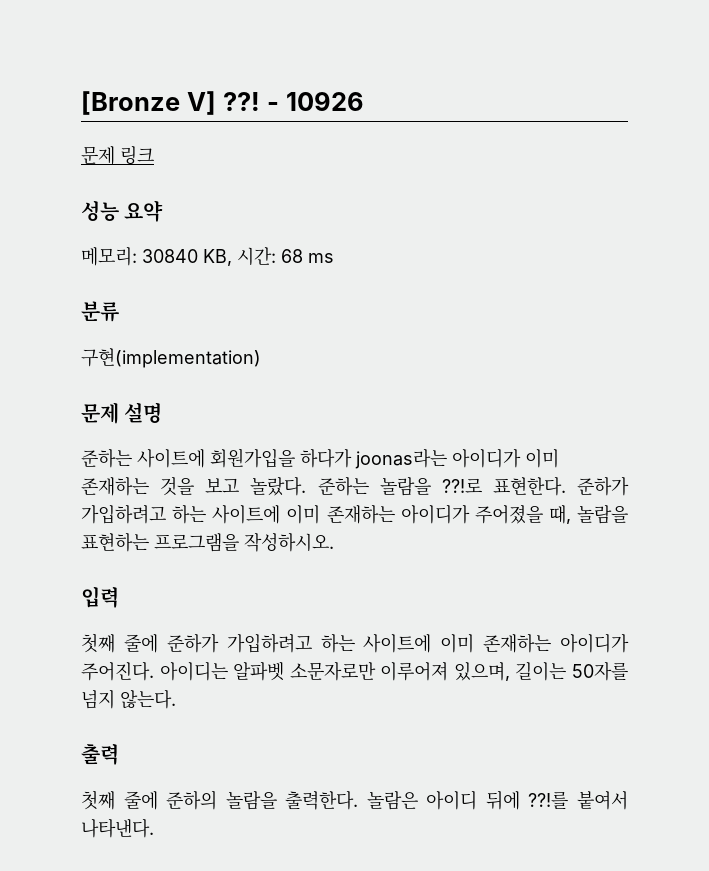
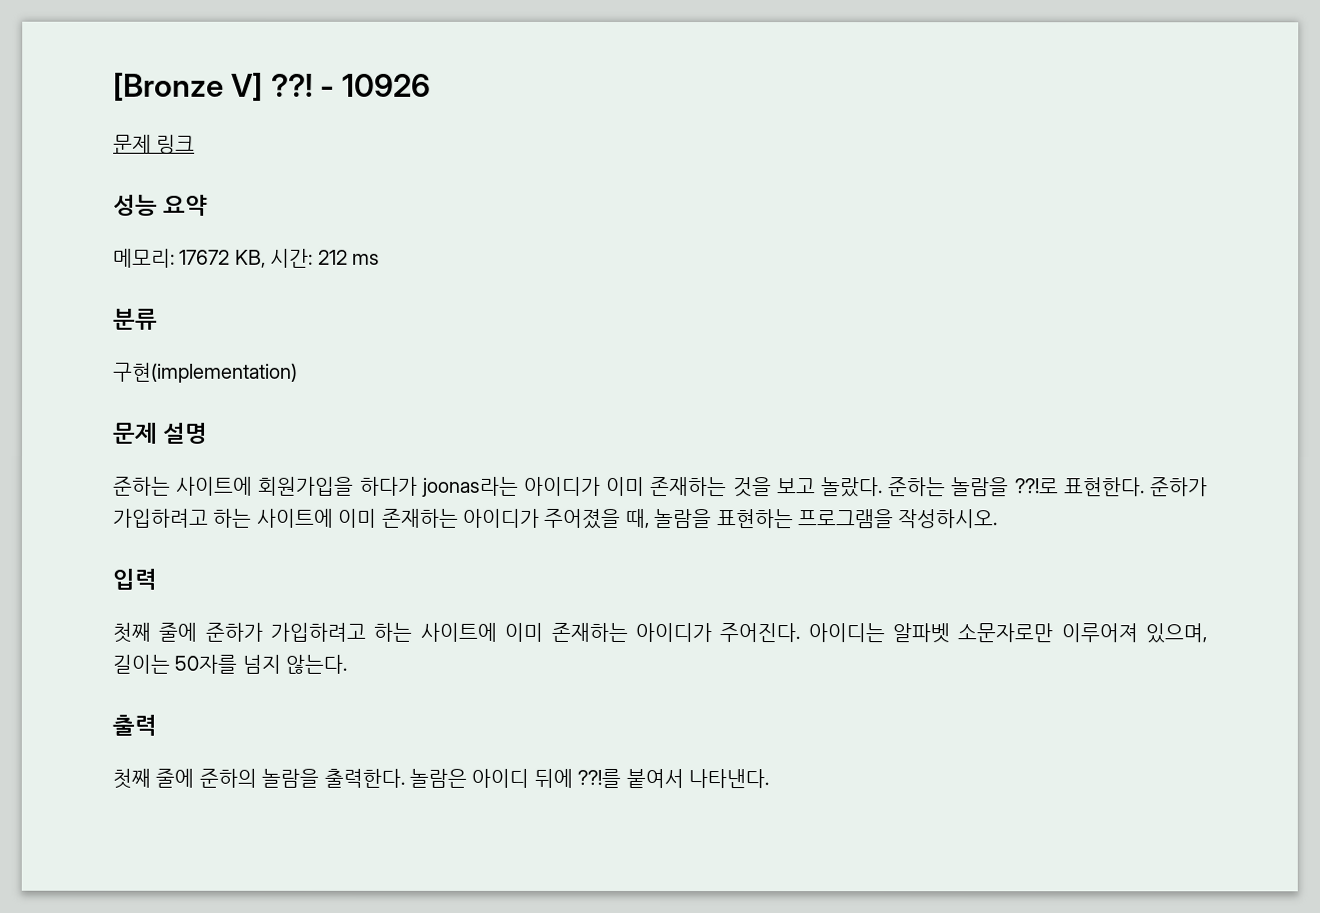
- 메모리: 30840 KB, 시간: 68 ms
+ 메모리: 17672 KB, 시간: 212 ms

